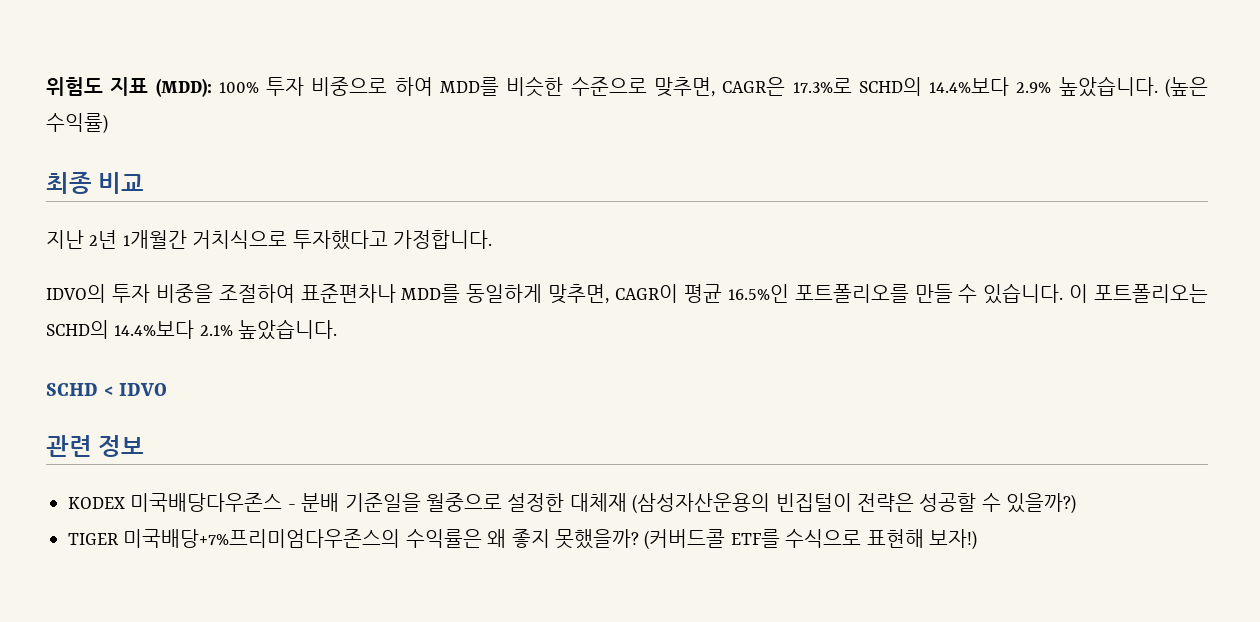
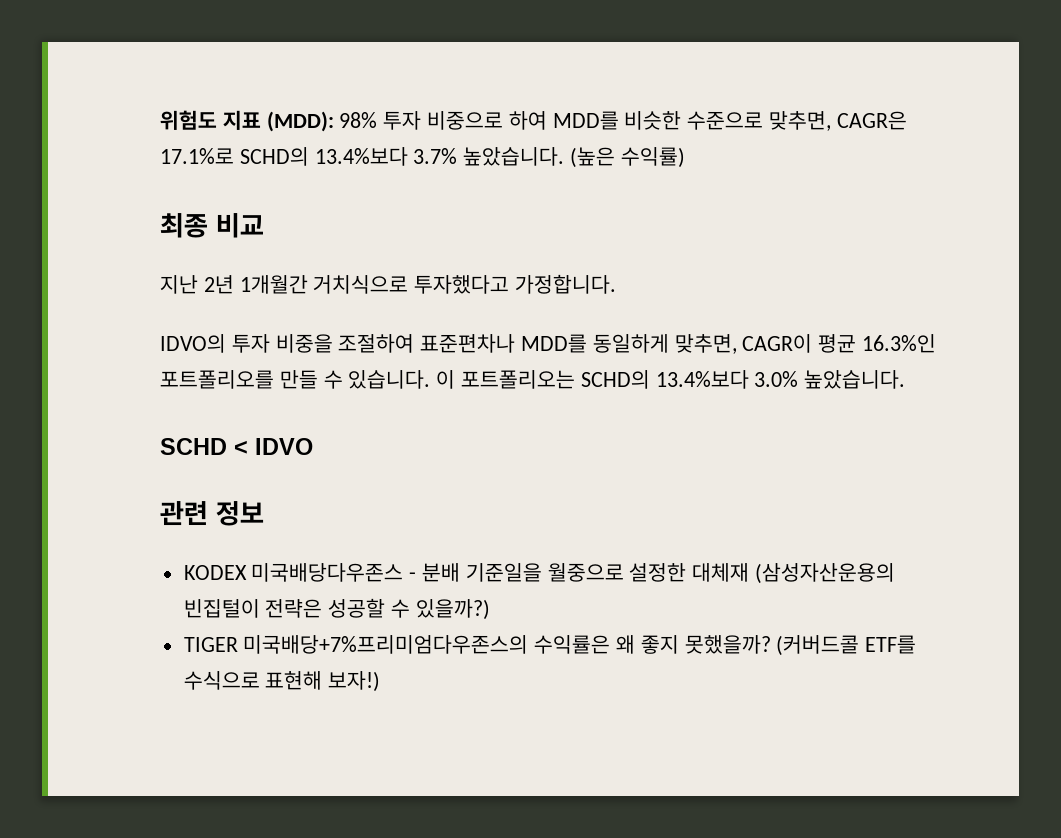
- 위험도 지표 (MDD): 100% 투자 비중으로 하여 MDD를 비슷한 수준으로 맞추면, CAGR은 17.3%로 SCHD의 14.4%보다 2.9% 높았습니다.
+ 위험도 지표 (MDD): 98% 투자 비중으로 하여 MDD를 비슷한 수준으로 맞추면, CAGR은 17.1%로 SCHD의 13.4%보다 3.7% 높았습니다.
- IDVO의 투자 비중을 조절하여 표준편차나 MDD를 동일하게 맞추면, CAGR이 평균 16.5%인 포트폴리오를 만들 수 있습니다.
+ IDVO의 투자 비중을 조절하여 표준편차나 MDD를 동일하게 맞추면, CAGR이 평균 16.3%인 포트폴리오를 만들 수 있습니다.
- 이 포트폴리오는 SCHD의 14.4%보다 2.1% 높았습니다.
+ 이 포트폴리오는 SCHD의 13.4%보다 3.0% 높았습니다.

